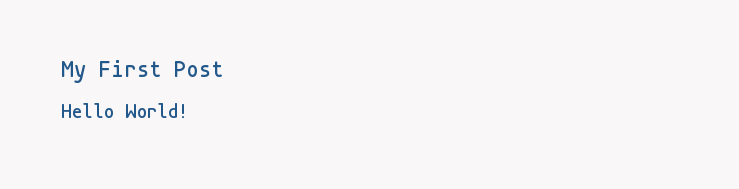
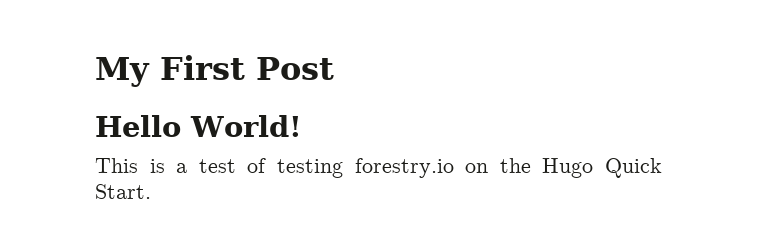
+ This is a test of testing forestry.io on the Hugo Quick Start.

